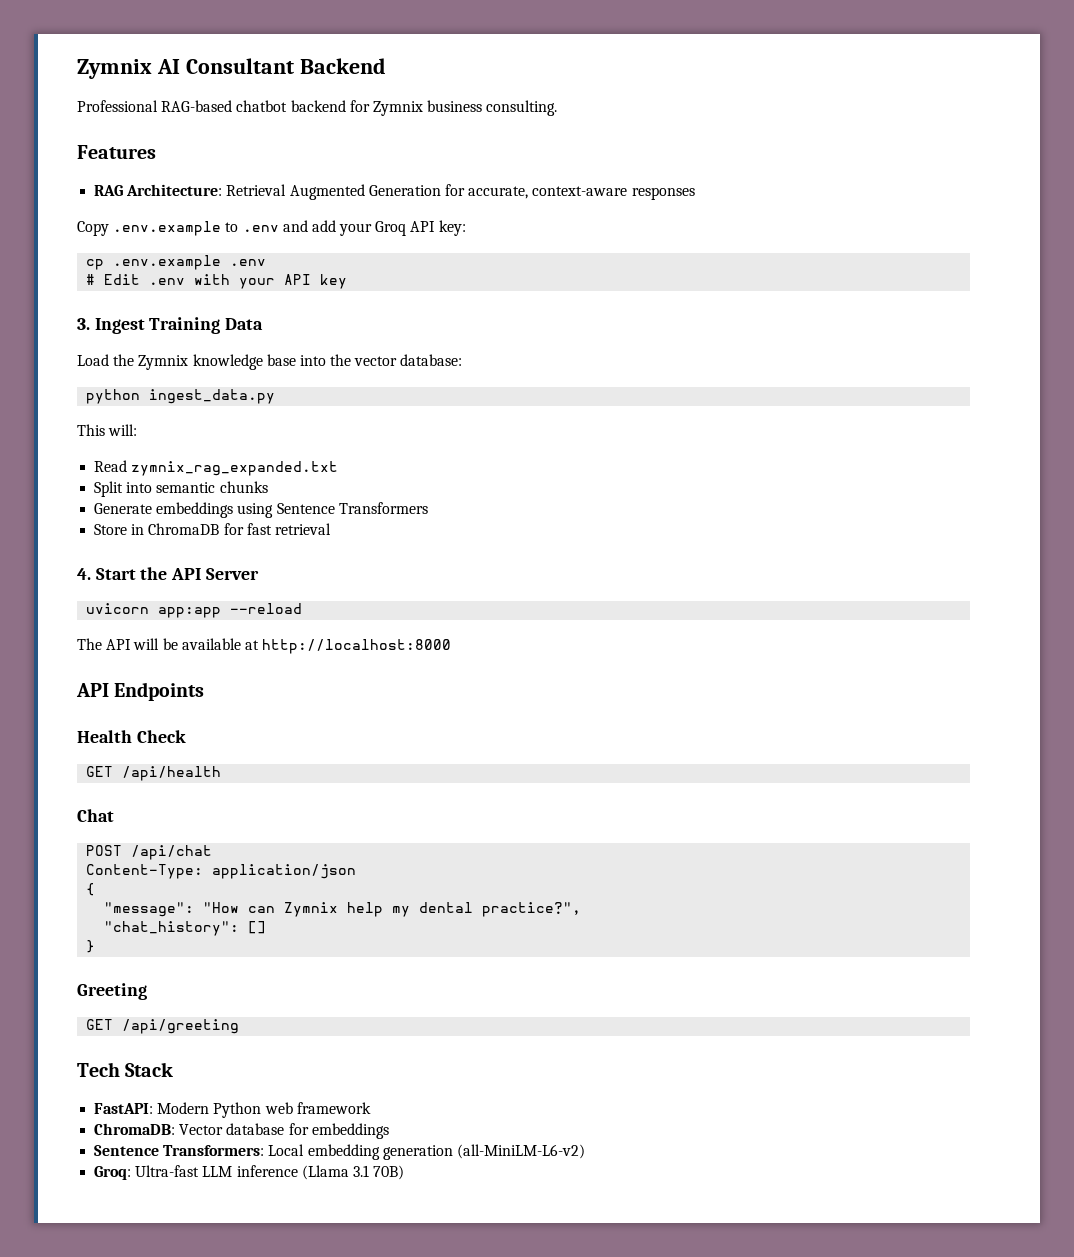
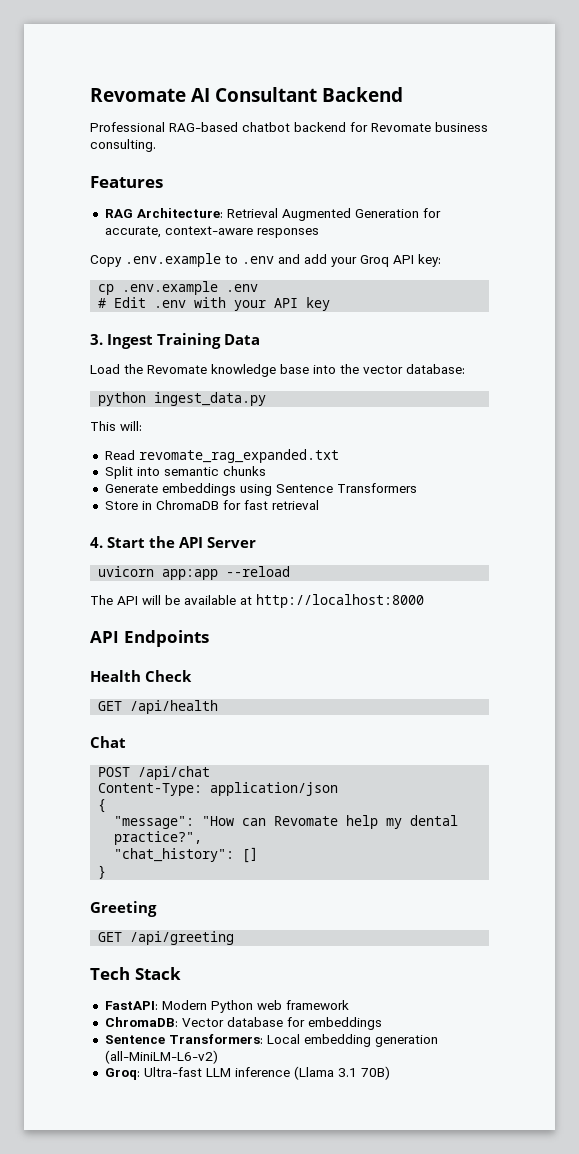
- Zymnix AI Consultant Backend
+ Revomate AI Consultant Backend
- Professional RAG-based chatbot backend for Zymnix business consulting.
+ Professional RAG-based chatbot backend for Revomate business consulting.
- Load the Zymnix knowledge base into the vector database:
+ Load the Revomate knowledge base into the vector database:
- Read zymnix_rag_expanded.txt
+ Read revomate_rag_expanded.txt
- "message": "How can Zymnix help my dental practice?",
+ "message": "How can Revomate help my dental practice?",

